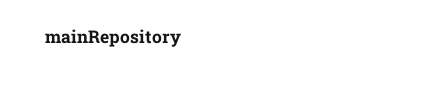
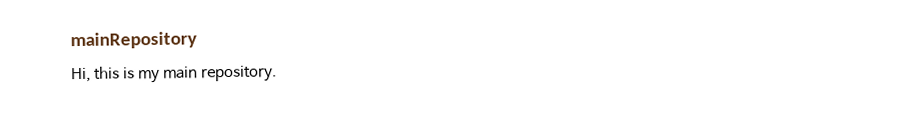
+ Hi, this is my main repository.

